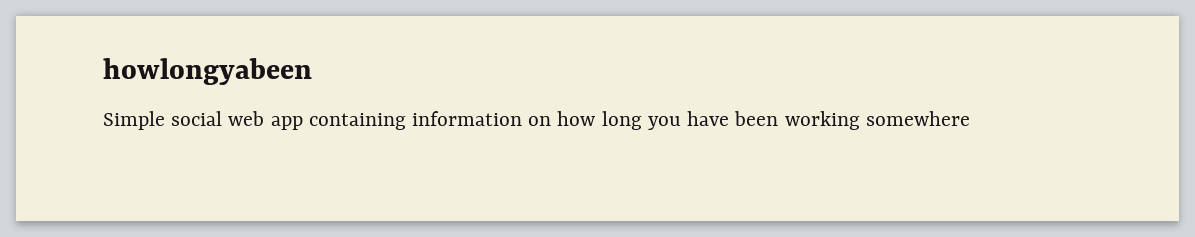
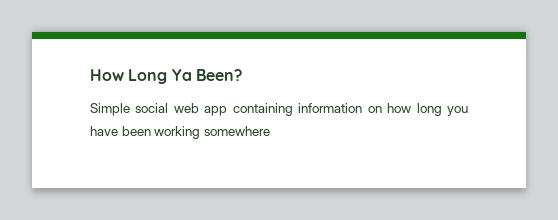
- howlongyabeen
+ How Long Ya Been?

